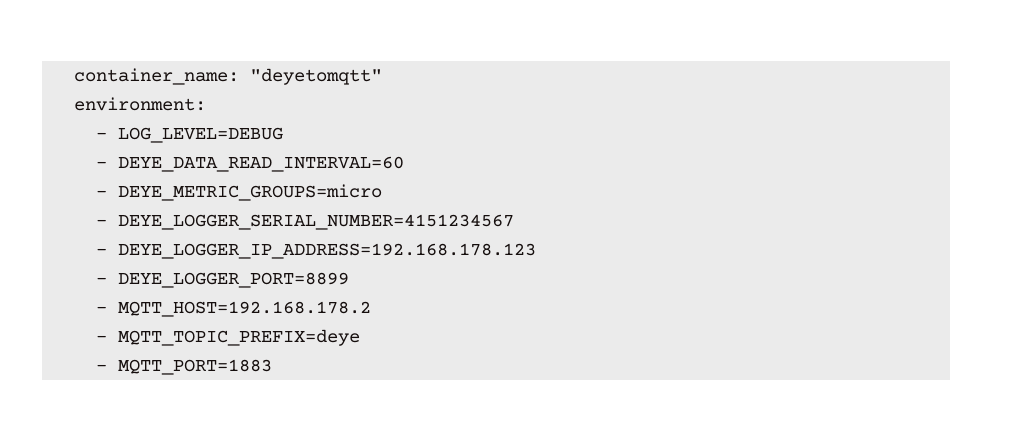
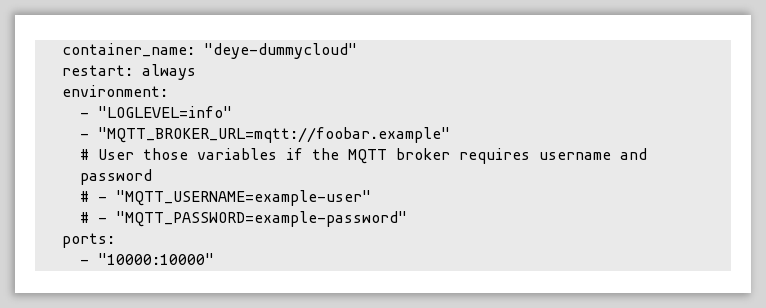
- container_name: "deyetomqtt"
+ container_name: "deye-dummycloud"
+ restart: always
- - LOG_LEVEL=DEBUG
- - DEYE_DATA_READ_INTERVAL=60
- - DEYE_METRIC_GROUPS=micro
- - DEYE_LOGGER_SERIAL_NUMBER=4151234567
- - DEYE_LOGGER_IP_ADDRESS=192.168.178.123
- - DEYE_LOGGER_PORT=8899
- - MQTT_HOST=192.168.178.2
- - MQTT_TOPIC_PREFIX=deye
- - MQTT_PORT=1883
+ - "LOGLEVEL=info"
+ - "MQTT_BROKER_URL=mqtt://foobar.example"
+ # User those variables if the MQTT broker requires username and password
+ # - "MQTT_USERNAME=example-user"
+ # - "MQTT_PASSWORD=example-password"
+ ports:
+ - "10000:10000"

